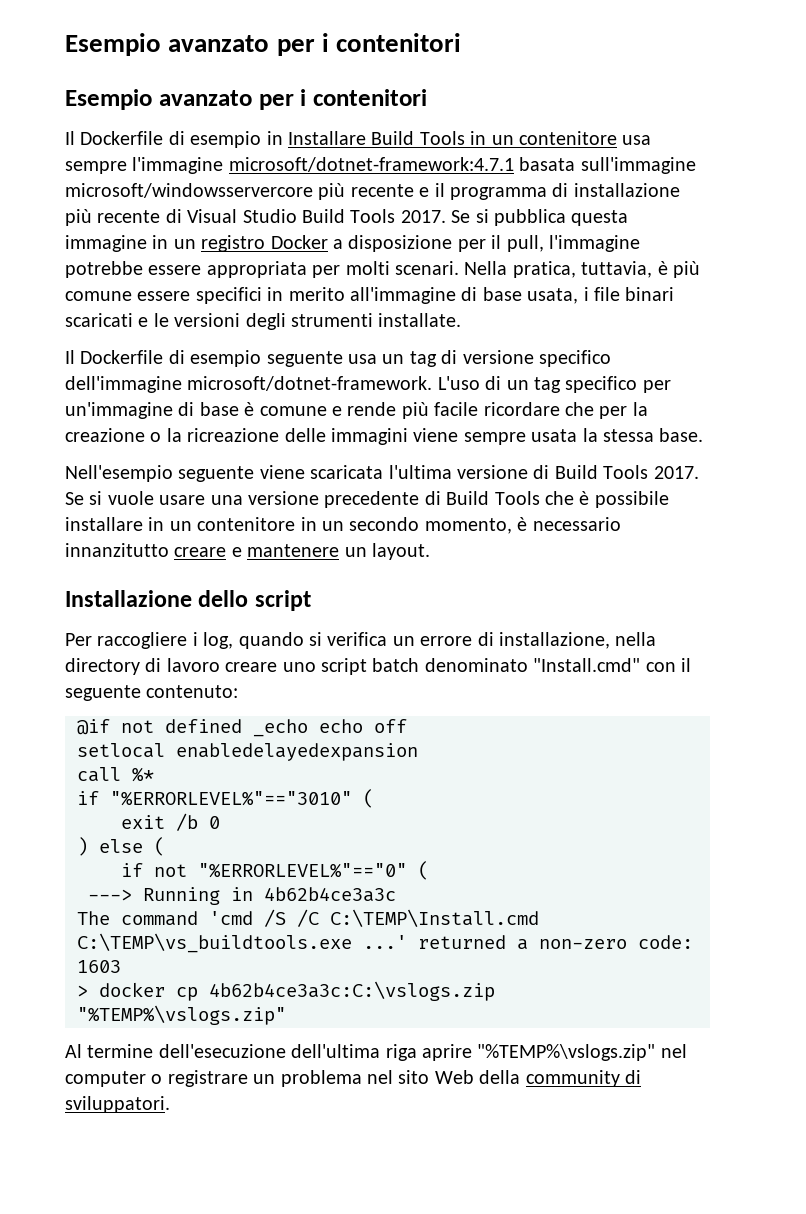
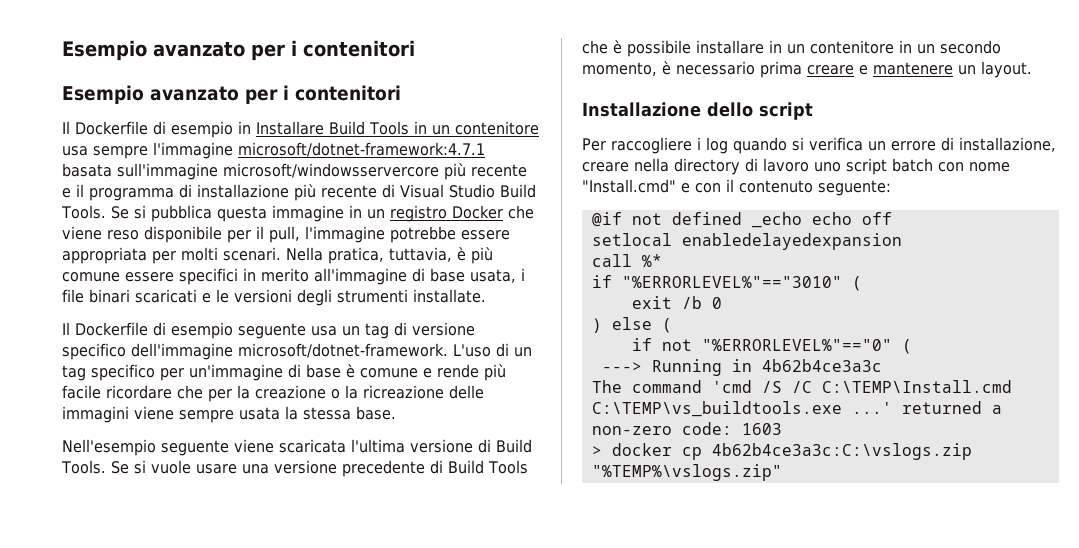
- Il Dockerfile di esempio in Installare Build Tools in un contenitore usa sempre l'immagine microsoft/dotnet-framework:4.7.1 basata sull'immagine microsoft/windowsservercore più recente e il programma di installazione più recente di Visual Studio Build Tools 2017.
+ Il Dockerfile di esempio in Installare Build Tools in un contenitore usa sempre l'immagine microsoft/dotnet-framework:4.7.1 basata sull'immagine microsoft/windowsservercore più recente e il programma di installazione più recente di Visual Studio Build Tools.
- Se si pubblica questa immagine in un registro Docker a disposizione per il pull, l'immagine potrebbe essere appropriata per molti scenari.
+ Se si pubblica questa immagine in un registro Docker che viene reso disponibile per il pull, l'immagine potrebbe essere appropriata per molti scenari.
- Nell'esempio seguente viene scaricata l'ultima versione di Build Tools 2017.
+ Nell'esempio seguente viene scaricata l'ultima versione di Build Tools.
- Se si vuole usare una versione precedente di Build Tools che è possibile installare in un contenitore in un secondo momento, è necessario innanzitutto creare e mantenere un layout.
+ Se si vuole usare una versione precedente di Build Tools che è possibile installare in un contenitore in un secondo momento, è necessario prima creare e mantenere un layout.
- Per raccogliere i log, quando si verifica un errore di installazione, nella directory di lavoro creare uno script batch denominato "Install.cmd" con il seguente contenuto:
+ Per raccogliere i log quando si verifica un errore di installazione, creare nella directory di lavoro uno script batch con nome "Install.cmd" e con il contenuto seguente:
- Al termine dell'esecuzione dell'ultima riga aprire "%TEMP%\vslogs.zip" nel computer o registrare un problema nel sito Web della community di sviluppatori.

